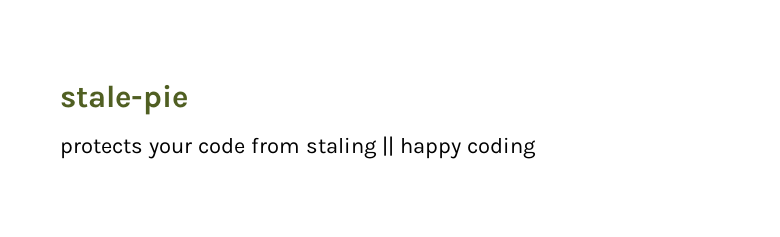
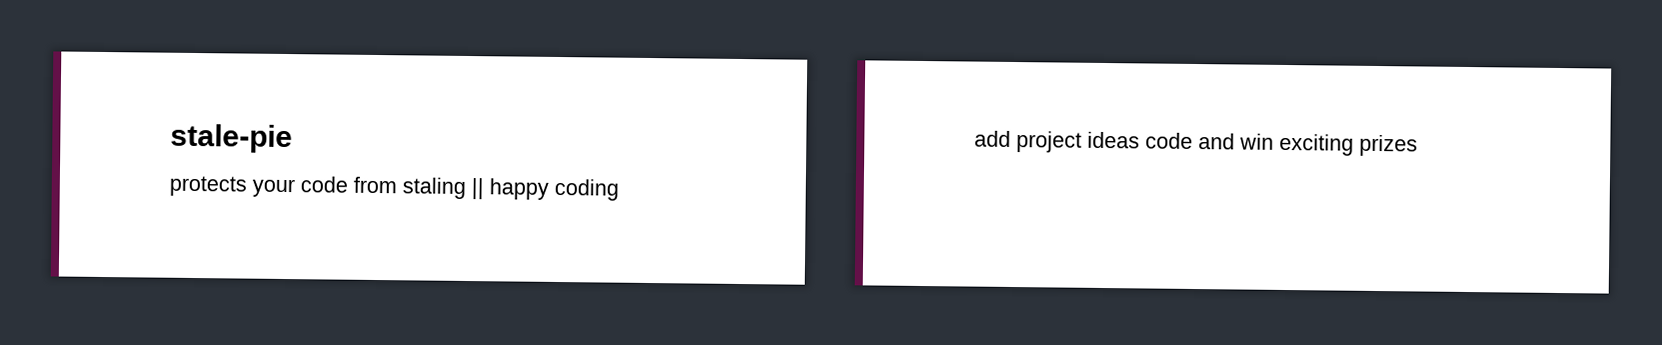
+ add project ideas code and win exciting prizes

